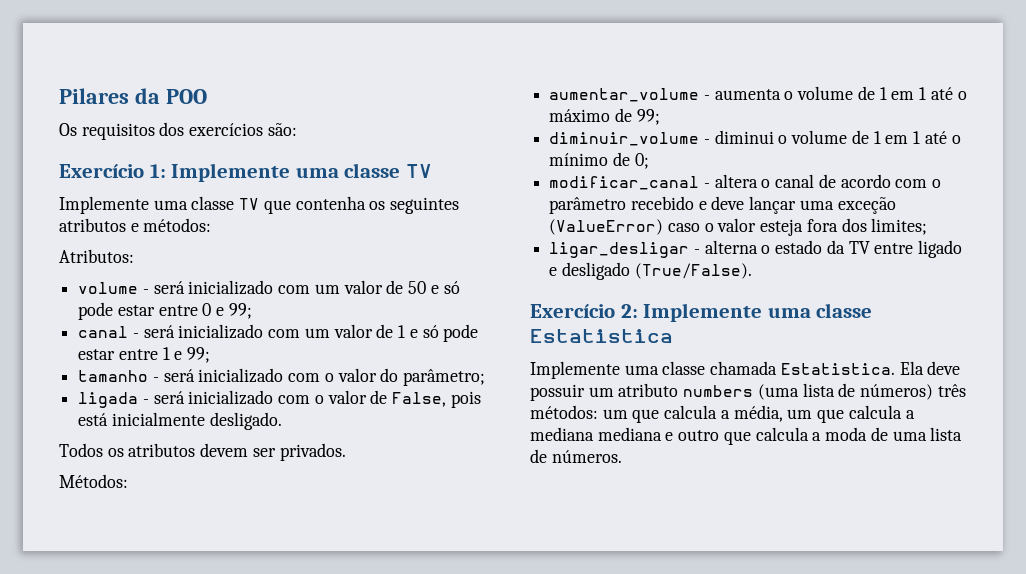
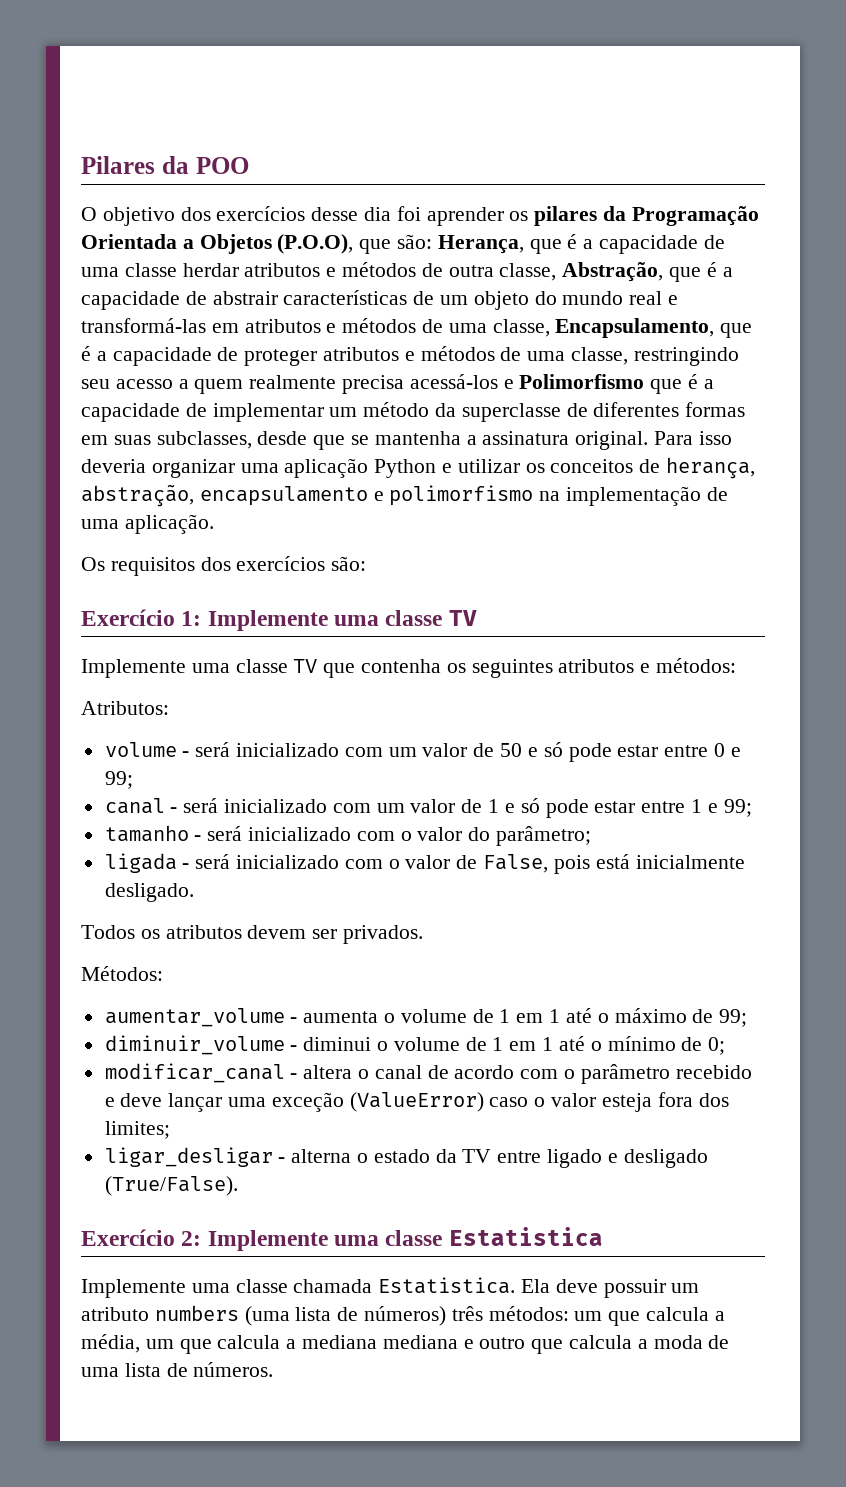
+ O objetivo dos exercícios desse dia foi aprender os pilares da Programação Orientada a Objetos (P.O.O), que são: Herança, que é a capacidade de uma classe herdar atributos e métodos de outra classe, Abstração, que é a capacidade de abstrair características de um objeto do mundo real e transformá-las em atributos e métodos de uma classe, Encapsulamento, que é a capacidade de proteger atributos e métodos de uma classe, restringindo seu acesso a quem realmente precisa acessá-los e Polimorfismo que é a capacidade de implementar um método da superclasse de diferentes formas em suas subclasses, desde que se mantenha a assinatura original. Para isso deveria organizar uma aplicação Python e utilizar os conceitos de herança, abstração, encapsulamento e polimorfismo na implementação de uma aplicação.

